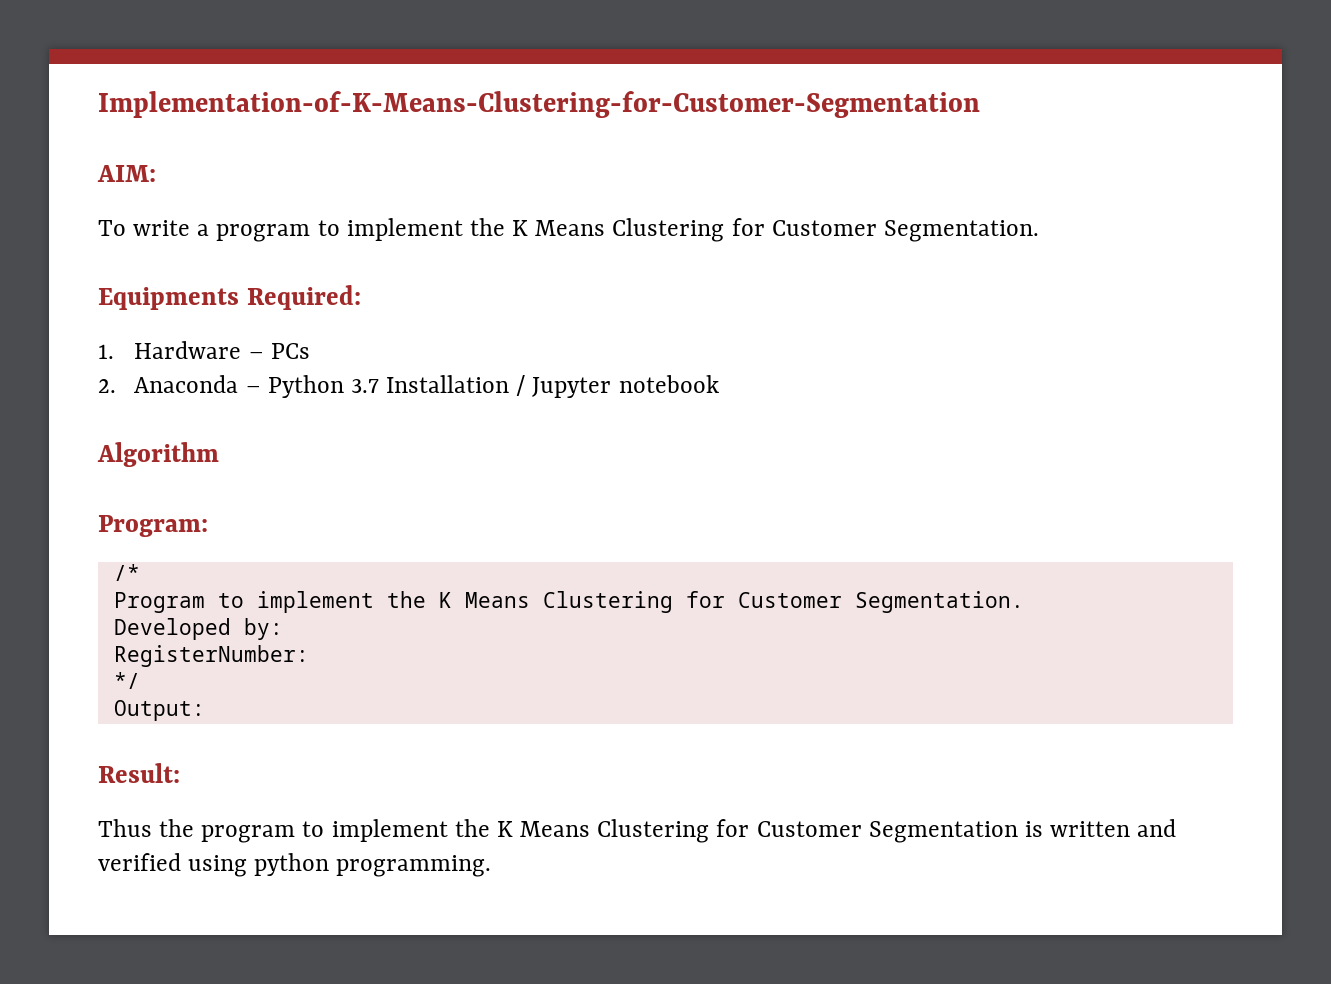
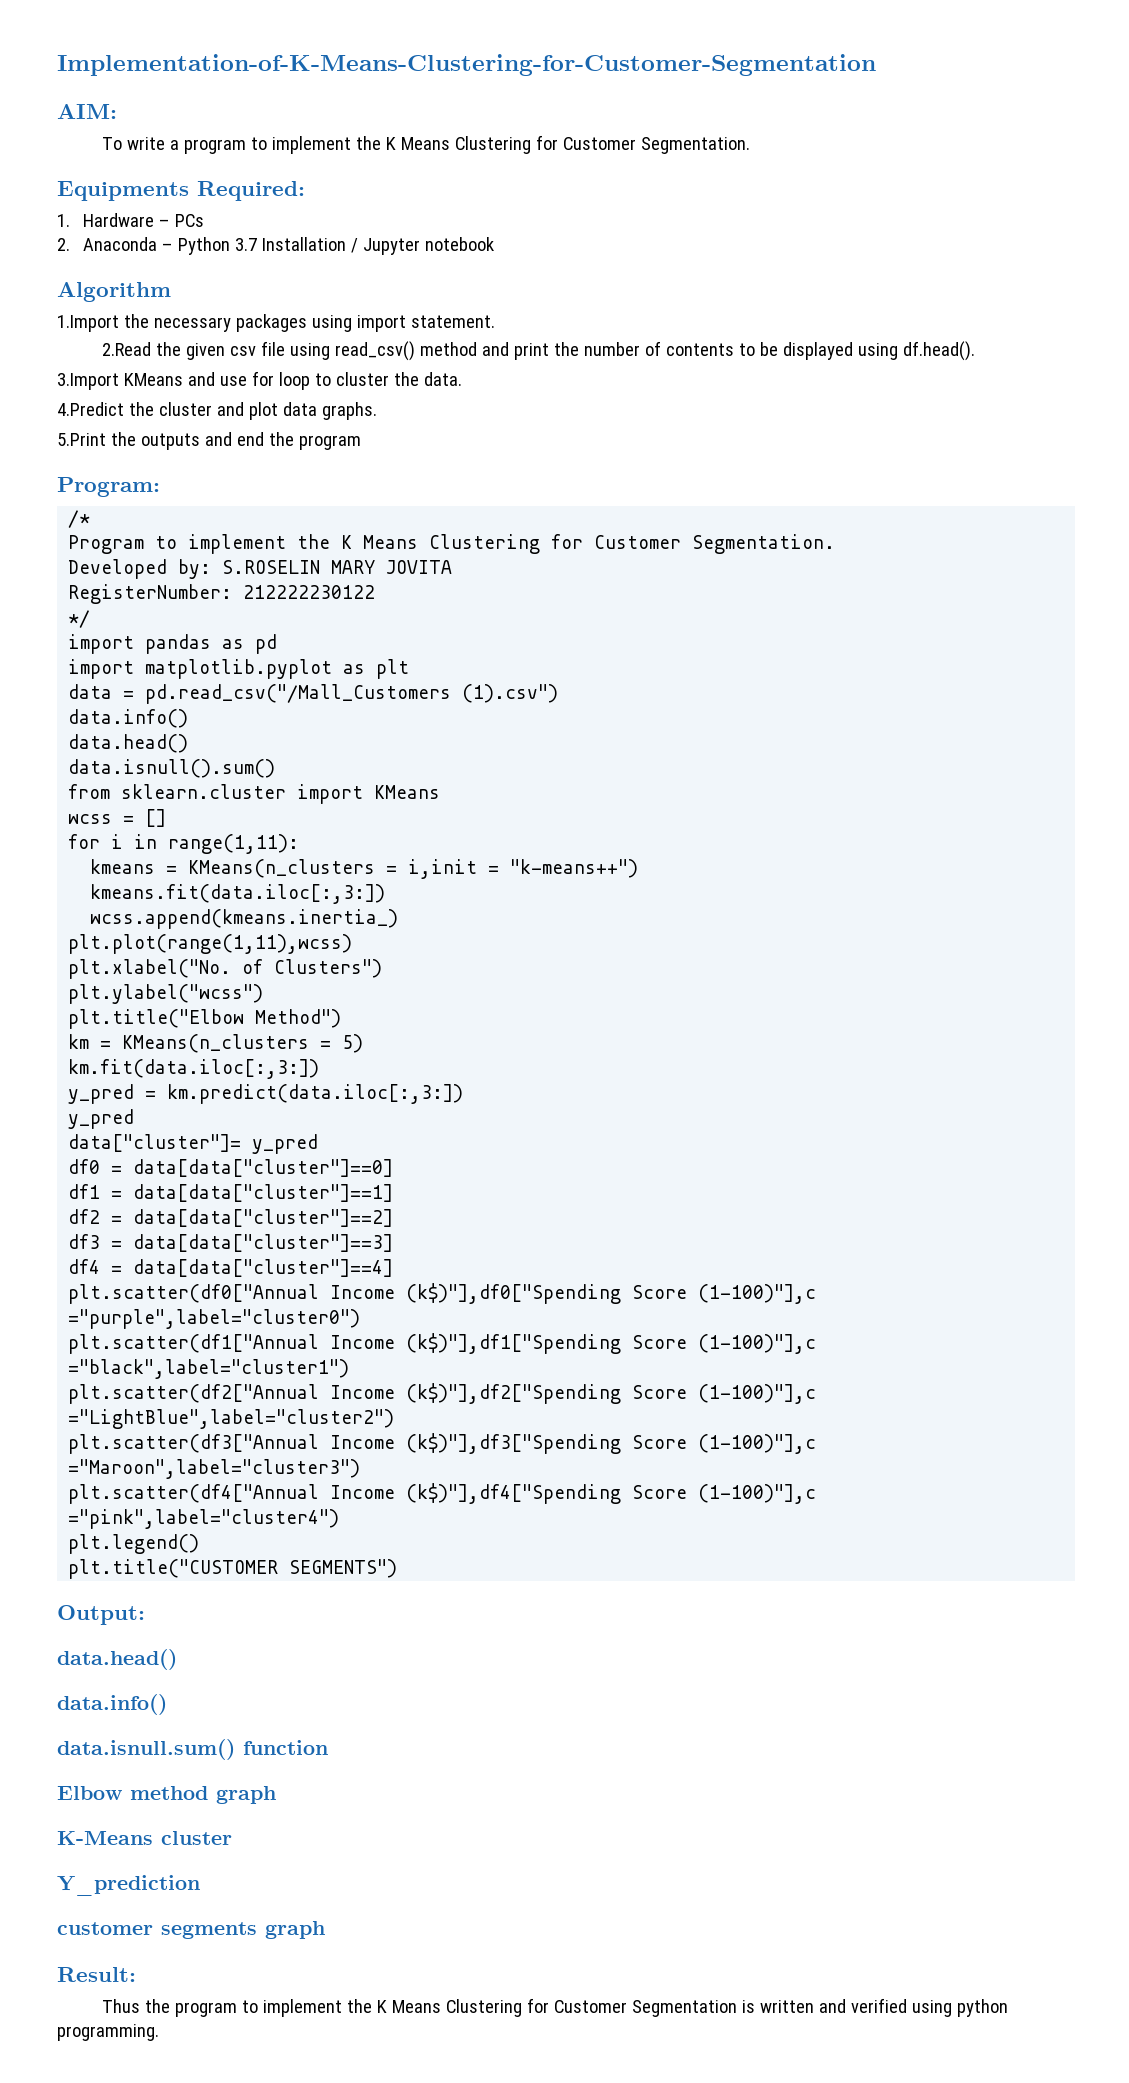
+ 1.Import the necessary packages using import statement.
+ 2.Read the given csv file using read_csv() method and print the number of contents to be displayed using df.head().
+ 3.Import KMeans and use for loop to cluster the data.
+ 4.Predict the cluster and plot data graphs.
+ 5.Print the outputs and end the program
- Developed by:
+ Developed by: S.ROSELIN MARY JOVITA
- RegisterNumber:
+ RegisterNumber: 212222230122
+ import pandas as pd
+ import matplotlib.pyplot as plt
+ data = pd.read_csv("/Mall_Customers (1).csv")
+ data.info()
+ data.head()
+ data.isnull().sum()
+ from sklearn.cluster import KMeans
+ wcss = []
+ for i in range(1,11):
+ kmeans = KMeans(n_clusters = i,init = "k-means++")
+ kmeans.fit(data.iloc[:,3:])
+ wcss.append(kmeans.inertia_)
+ plt.plot(range(1,11),wcss)
+ plt.xlabel("No. of Clusters")
+ plt.ylabel("wcss")
+ plt.title("Elbow Method")
+ km = KMeans(n_clusters = 5)
+ km.fit(data.iloc[:,3:])
+ y_pred = km.predict(data.iloc[:,3:])
+ y_pred
+ data["cluster"]= y_pred
+ df0 = data[data["cluster"]==0]
+ df1 = data[data["cluster"]==1]
+ df2 = data[data["cluster"]==2]
+ df3 = data[data["cluster"]==3]
+ df4 = data[data["cluster"]==4]
+ plt.scatter(df0["Annual Income (k$)"],df0["Spending Score (1-100)"],c ="purple",label="cluster0")
+ plt.scatter(df1["Annual Income (k$)"],df1["Spending Score (1-100)"],c ="black",label="cluster1")
+ plt.scatter(df2["Annual Income (k$)"],df2["Spending Score (1-100)"],c ="LightBlue",label="cluster2")
+ plt.scatter(df3["Annual Income (k$)"],df3["Spending Score (1-100)"],c ="Maroon",label="cluster3")
+ plt.scatter(df4["Annual Income (k$)"],df4["Spending Score (1-100)"],c ="pink",label="cluster4")
+ plt.legend()
+ plt.title("CUSTOMER SEGMENTS")
  Output:
+ data.head()
+ data.info()
+ data.isnull.sum() function
+ Elbow method graph
+ K-Means cluster
+ Y_prediction
+ customer segments graph

